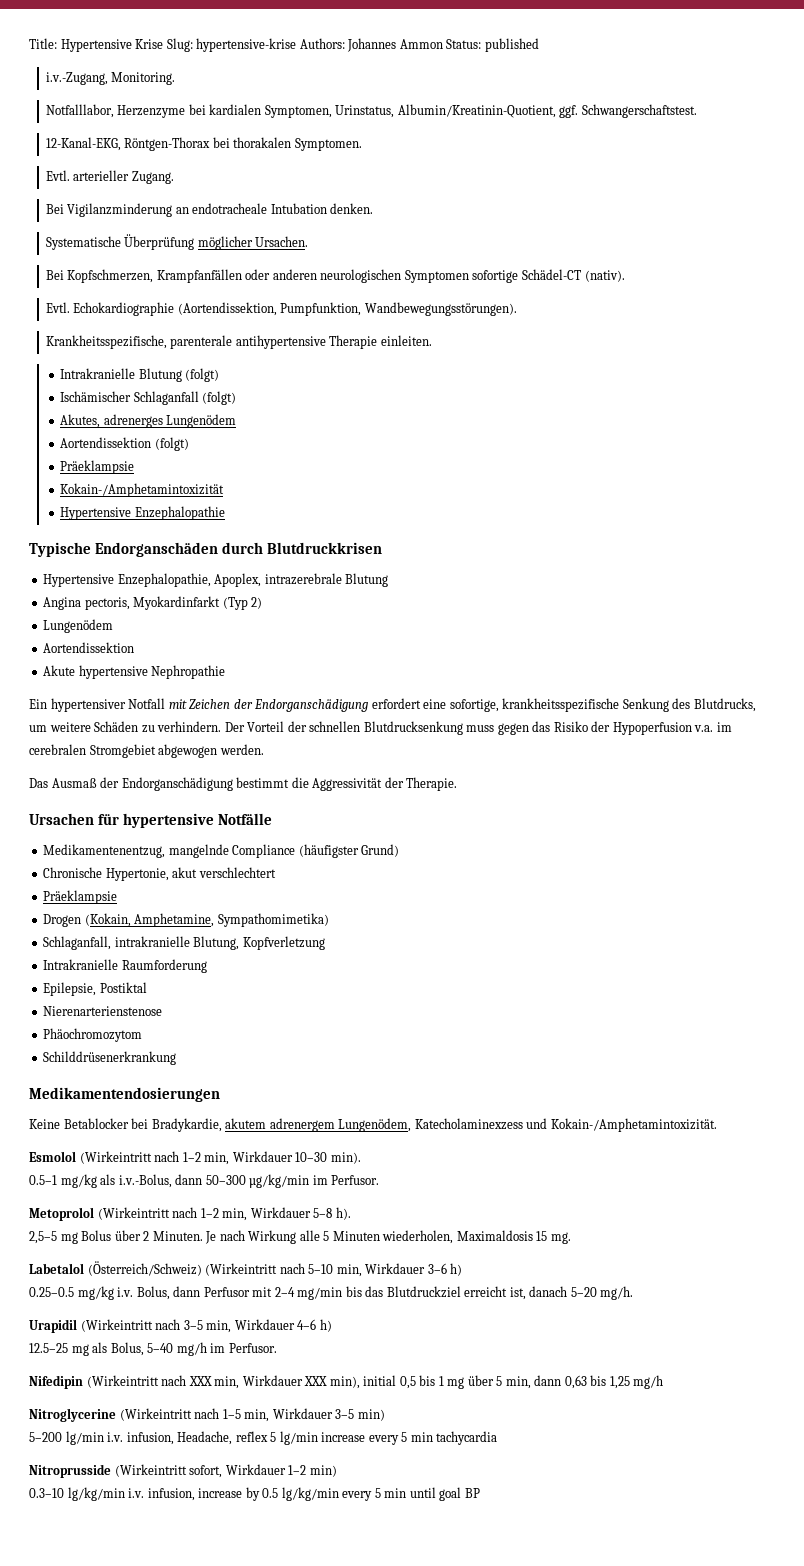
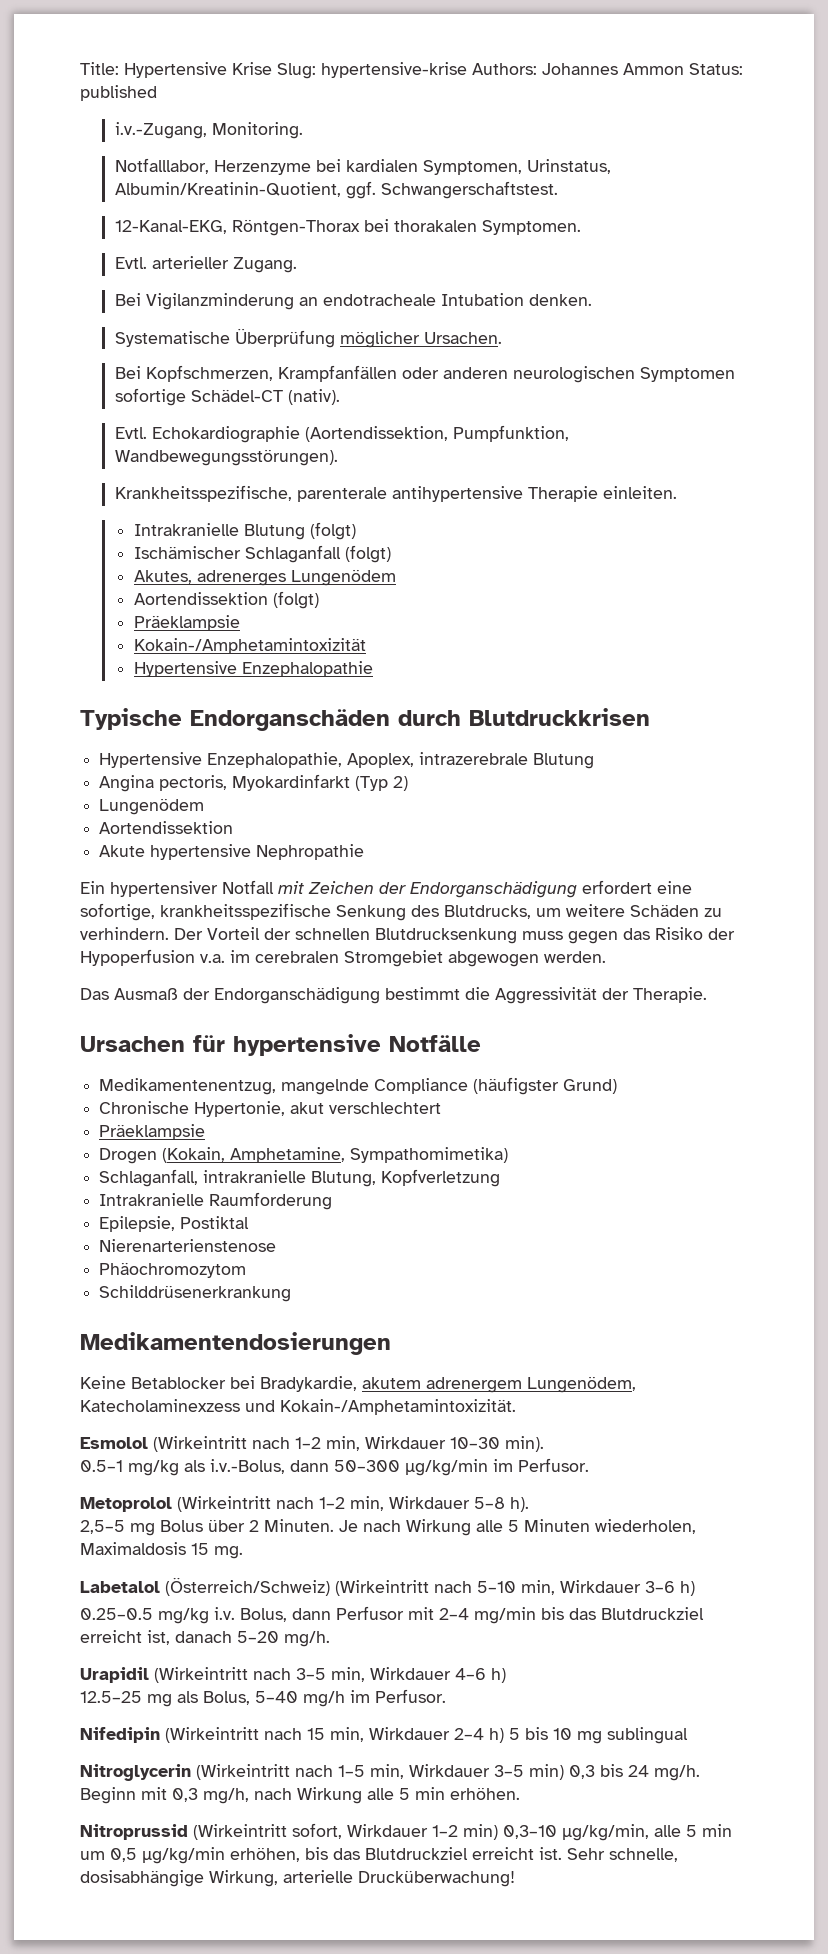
- Nifedipin (Wirkeintritt nach XXX min, Wirkdauer XXX min), initial 0,5 bis 1 mg über 5 min, dann 0,63 bis 1,25 mg/h
- Nitroglycerine (Wirkeintritt nach 1–5 min, Wirkdauer 3–5 min)
- 5–200 lg/min i.v. infusion, Headache, reflex 5 lg/min increase every 5 min tachycardia
- Nitroprusside (Wirkeintritt sofort, Wirkdauer 1–2 min)
- 0.3–10 lg/kg/min i.v. infusion, increase by 0.5 lg/kg/min every 5 min until goal BP
+ Nifedipin (Wirkeintritt nach 15 min, Wirkdauer 2–4 h) 5 bis 10 mg sublingual
+ Nitroglycerin (Wirkeintritt nach 1–5 min, Wirkdauer 3–5 min) 0,3 bis 24 mg/h. Beginn mit 0,3 mg/h, nach Wirkung alle 5 min erhöhen.
+ Nitroprussid (Wirkeintritt sofort, Wirkdauer 1–2 min) 0,3–10 µg/kg/min, alle 5 min um 0,5 µg/kg/min erhöhen, bis das Blutdruckziel erreicht ist. Sehr schnelle, dosisabhängige Wirkung, arterielle Drucküberwachung!

